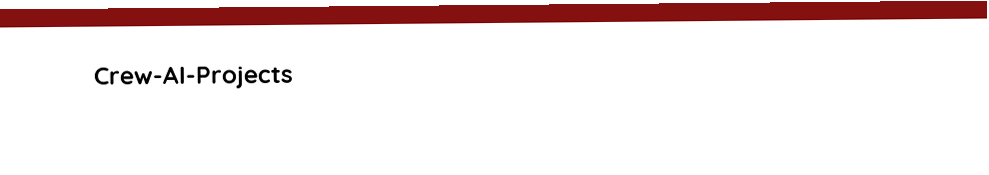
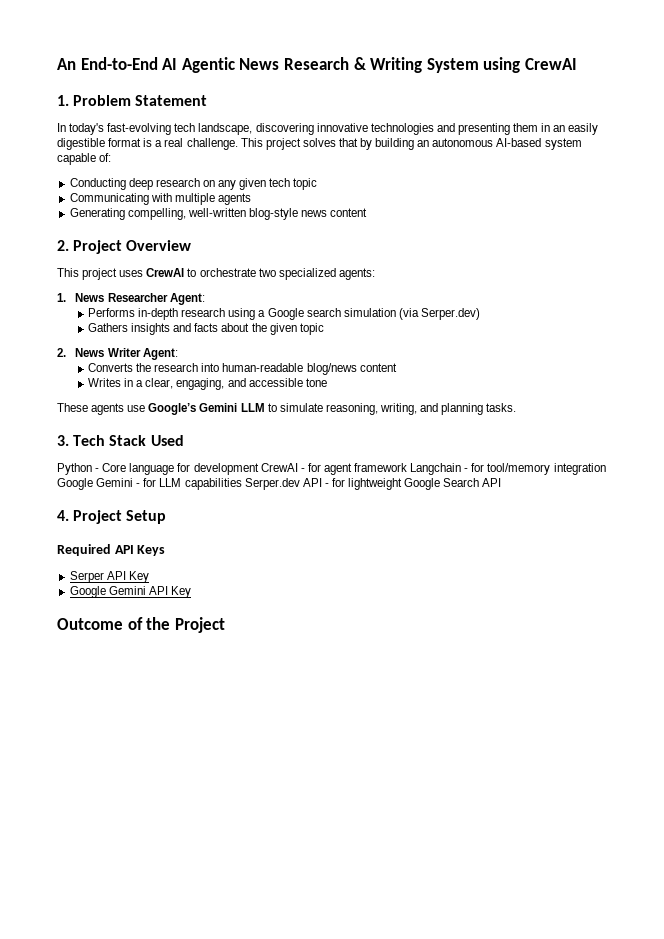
- Crew-AI-Projects
+ An End-to-End AI Agentic News Research & Writing System using CrewAI
+ 1. Problem Statement
+ In today's fast-evolving tech landscape, discovering innovative technologies and presenting them in an easily digestible format is a real challenge. This project solves that by building an autonomous AI-based system capable of:
+ Conducting deep research on any given tech topic
+ Communicating with multiple agents
+ Generating compelling, well-written blog-style news content
+ 2. Project Overview
+ This project uses CrewAI to orchestrate two specialized agents:
+ 1. News Researcher Agent:
+ Performs in-depth research using a Google search simulation (via Serper.dev)
+ Gathers insights and facts about the given topic
+ 2. News Writer Agent:
+ Converts the research into human-readable blog/news content
+ Writes in a clear, engaging, and accessible tone
+ These agents use Google’s Gemini LLM to simulate reasoning, writing, and planning tasks.
+ 3. Tech Stack Used
+ Python - Core language for development CrewAI - for agent framework Langchain - for tool/memory integration Google Gemini - for LLM capabilities Serper.dev API - for lightweight Google Search API
+ 4. Project Setup
+ Required API Keys
+ Serper API Key
+ Google Gemini API Key
+ Outcome of the Project

